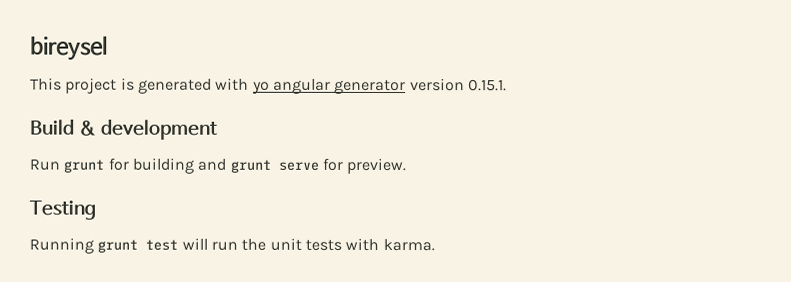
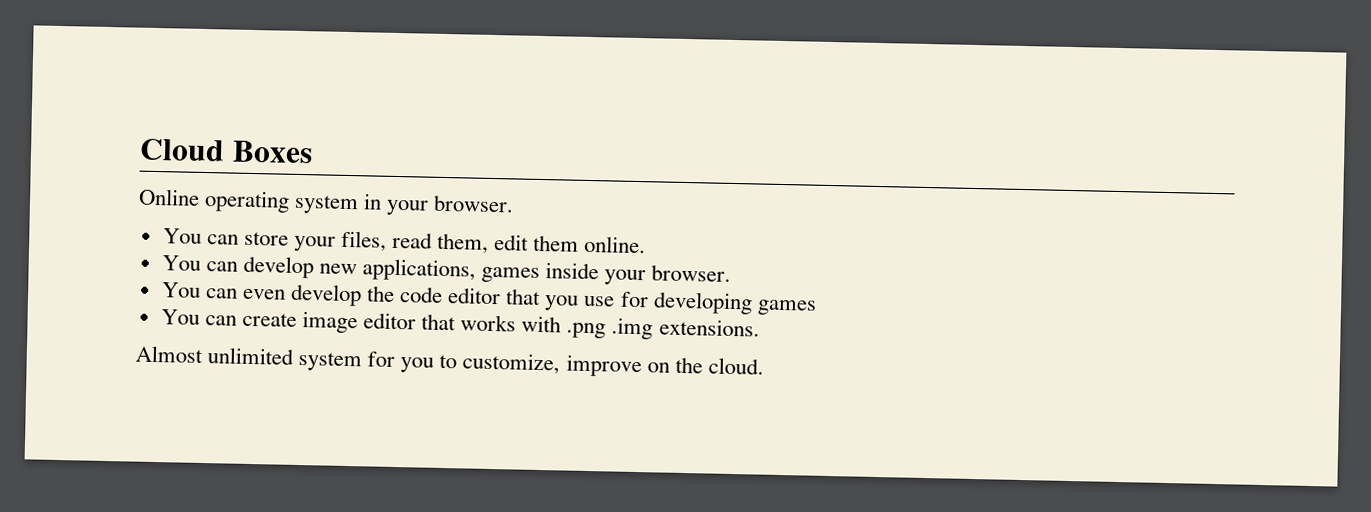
- bireysel
- This project is generated with yo angular generator version 0.15.1.
- Build & development
- Run grunt for building and grunt serve for preview.
- Testing
- Running grunt test will run the unit tests with karma.
+ Cloud Boxes
+ Online operating system in your browser.
+ You can store your files, read them, edit them online.
+ You can develop new applications, games inside your browser.
+ You can even develop the code editor that you use for developing games
+ You can create image editor that works with .png .img extensions.
+ Almost unlimited system for you to customize, improve on the cloud.

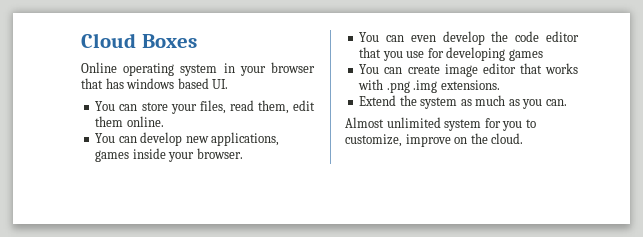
- Online operating system in your browser.
+ Online operating system in your browser that has windows based UI.
+ Extend the system as much as you can.

